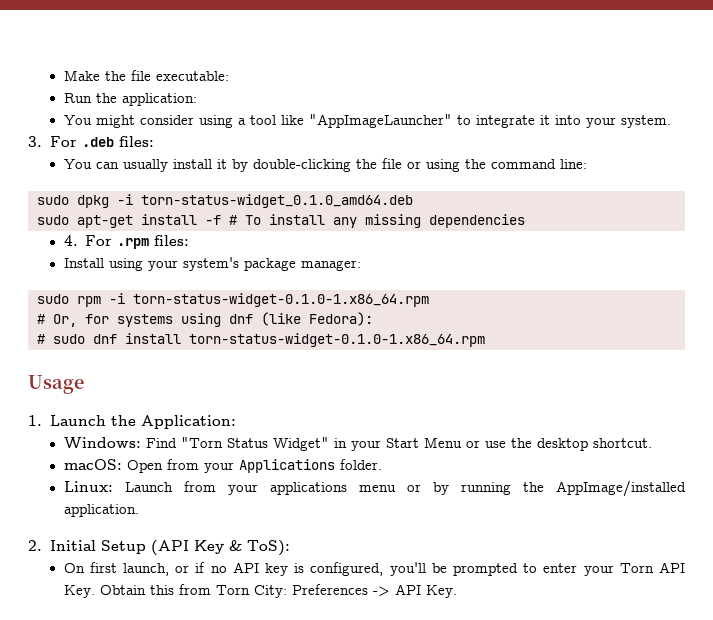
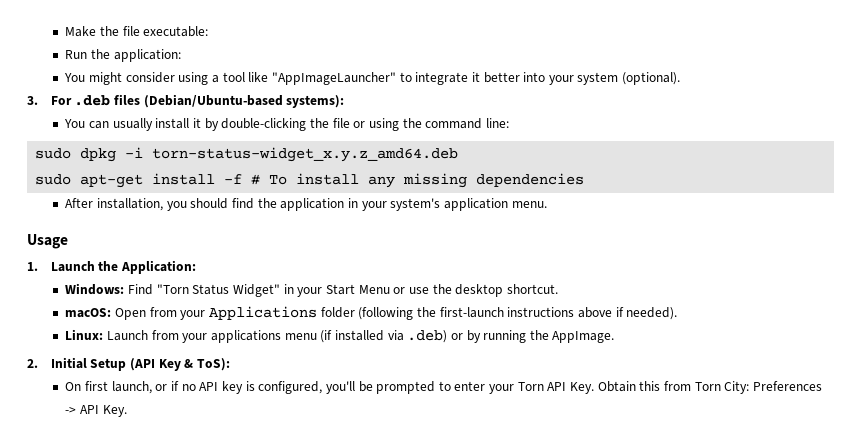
- You might consider using a tool like "AppImageLauncher" to integrate it into your system.
+ You might consider using a tool like "AppImageLauncher" to integrate it better into your system (optional).
- 3. For .deb files:
+ 3. For .deb files (Debian/Ubuntu-based systems):
- sudo dpkg -i torn-status-widget_0.1.0_amd64.deb
+ sudo dpkg -i torn-status-widget_x.y.z_amd64.deb
- 4. For .rpm files:
- Install using your system's package manager:
- sudo rpm -i torn-status-widget-0.1.0-1.x86_64.rpm
- # Or, for systems using dnf (like Fedora):
- # sudo dnf install torn-status-widget-0.1.0-1.x86_64.rpm
+ After installation, you should find the application in your system's application menu.
- macOS: Open from your Applications folder.
+ macOS: Open from your Applications folder (following the first-launch instructions above if needed).
- Linux: Launch from your applications menu or by running the AppImage/installed application.
+ Linux: Launch from your applications menu (if installed via .deb) or by running the AppImage.

